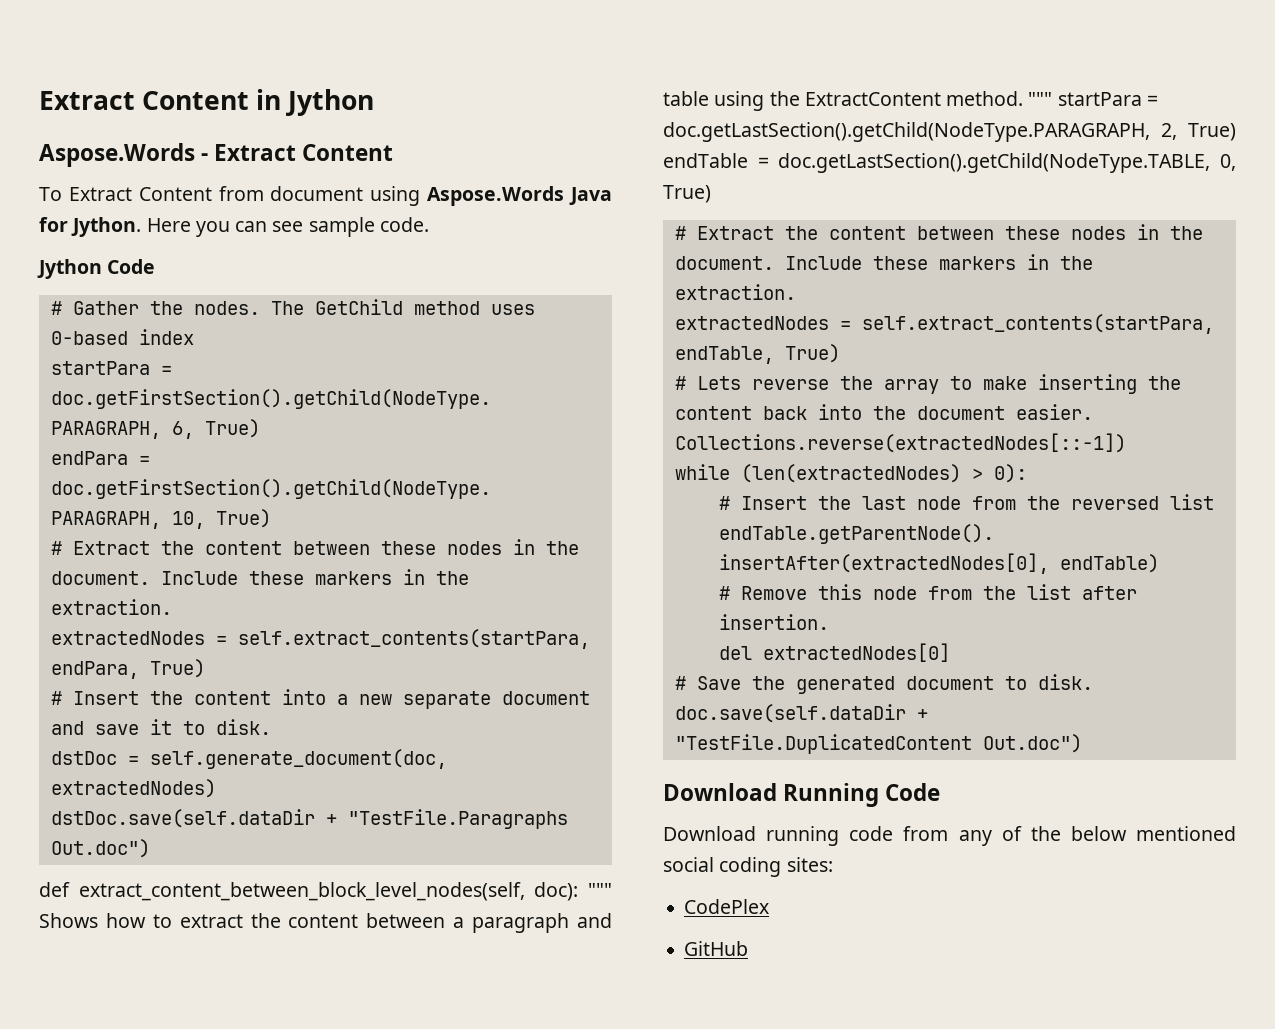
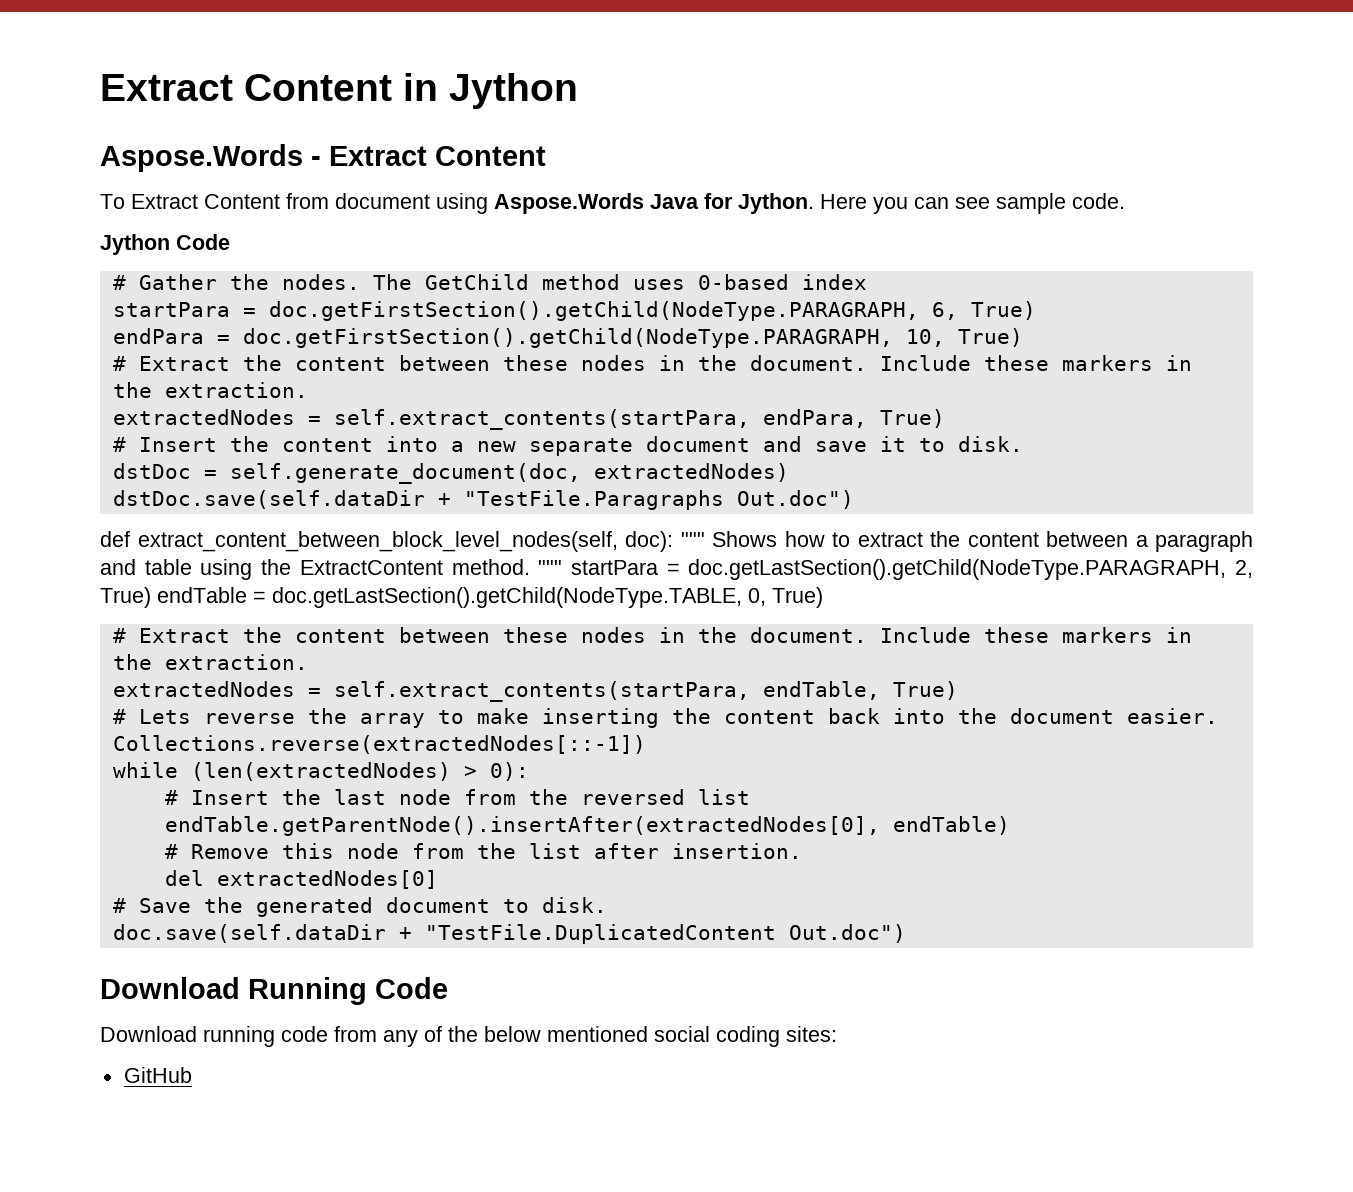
- CodePlex

